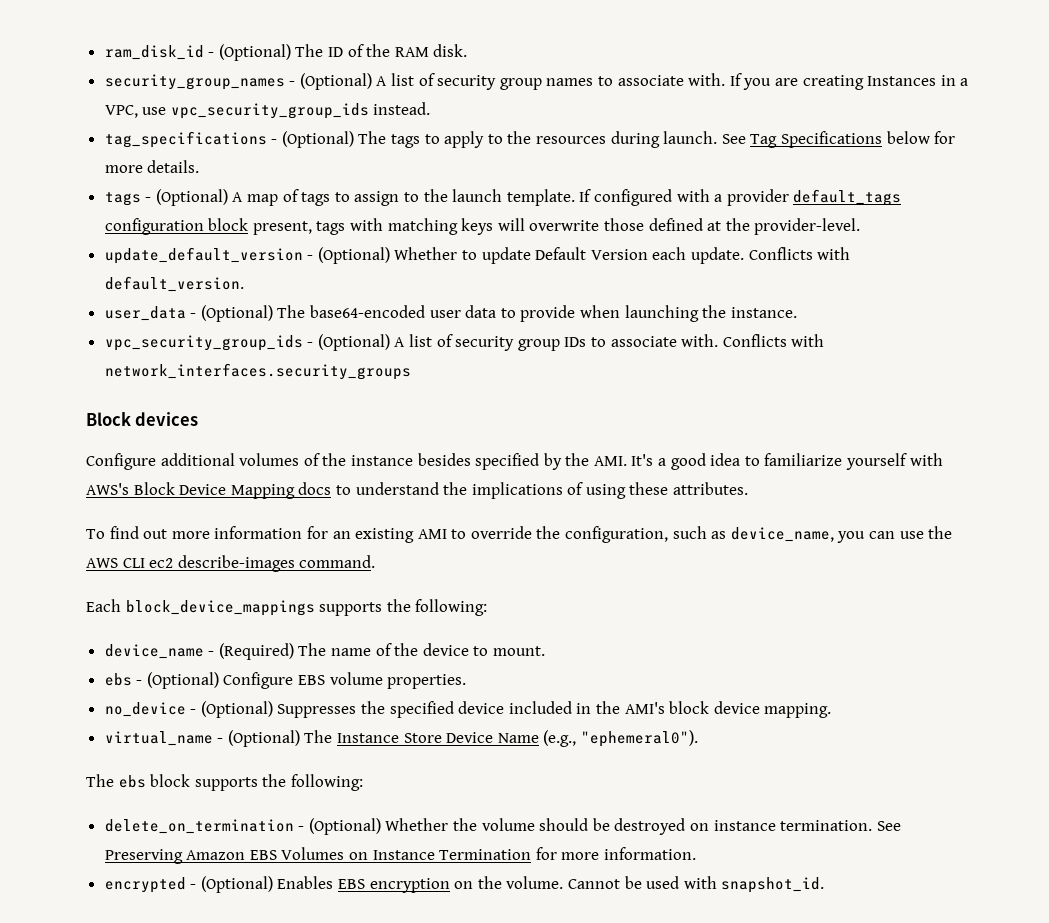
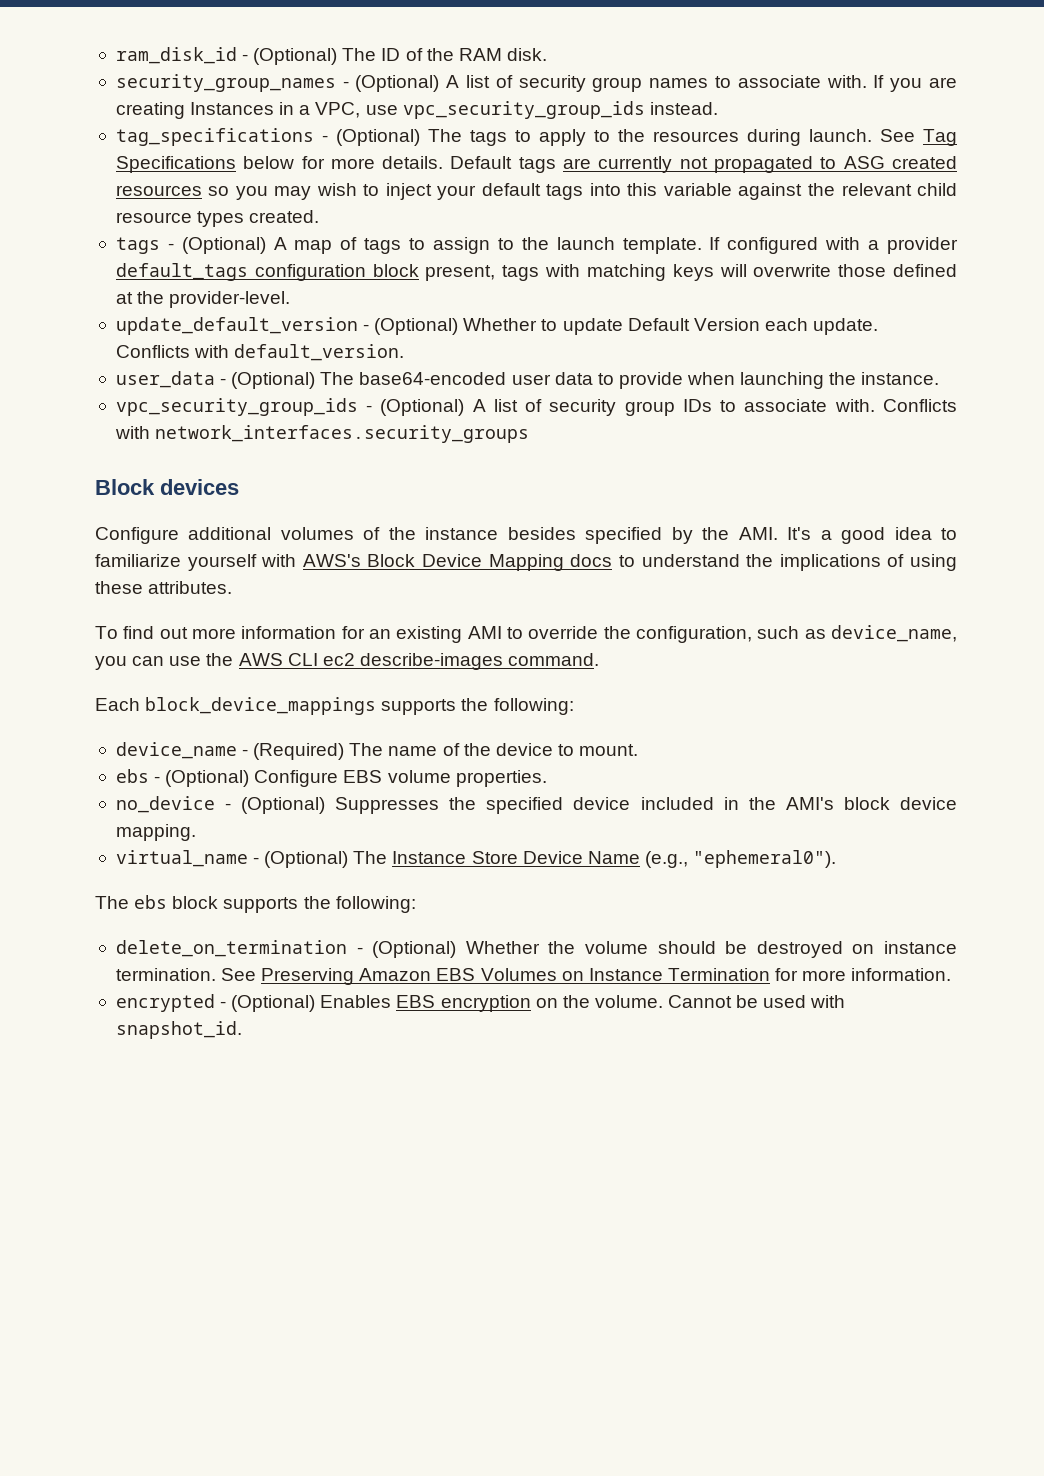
+ Default tags are currently not propagated to ASG created resources so you may wish to inject your default tags into this variable against the relevant child resource types created.

